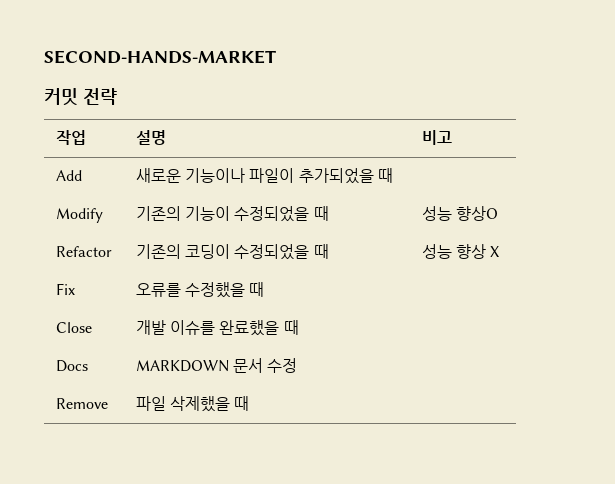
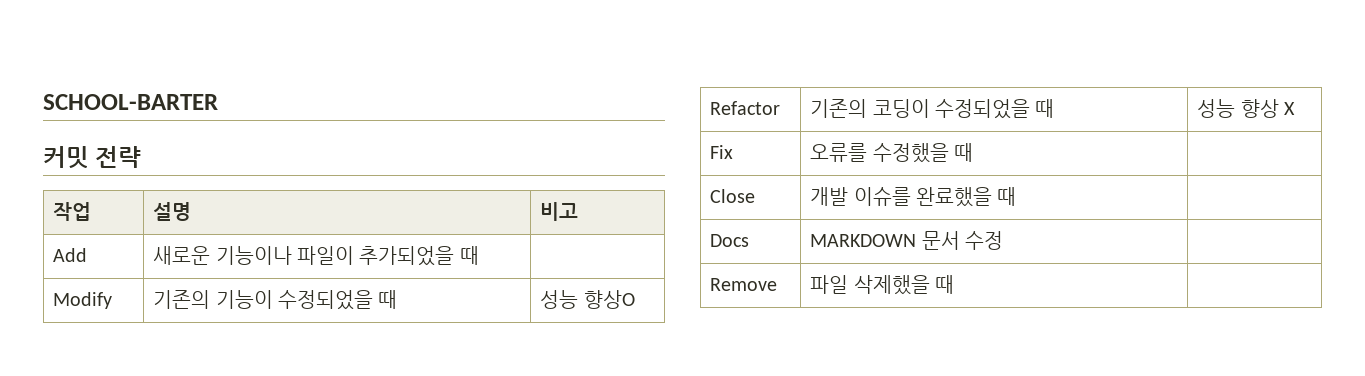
- SECOND-HANDS-MARKET
+ SCHOOL-BARTER

